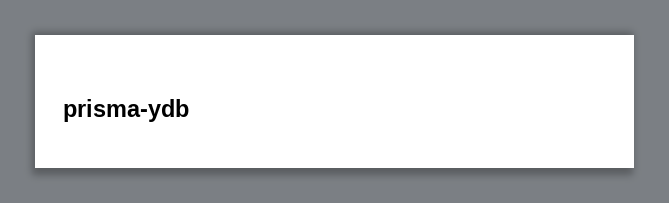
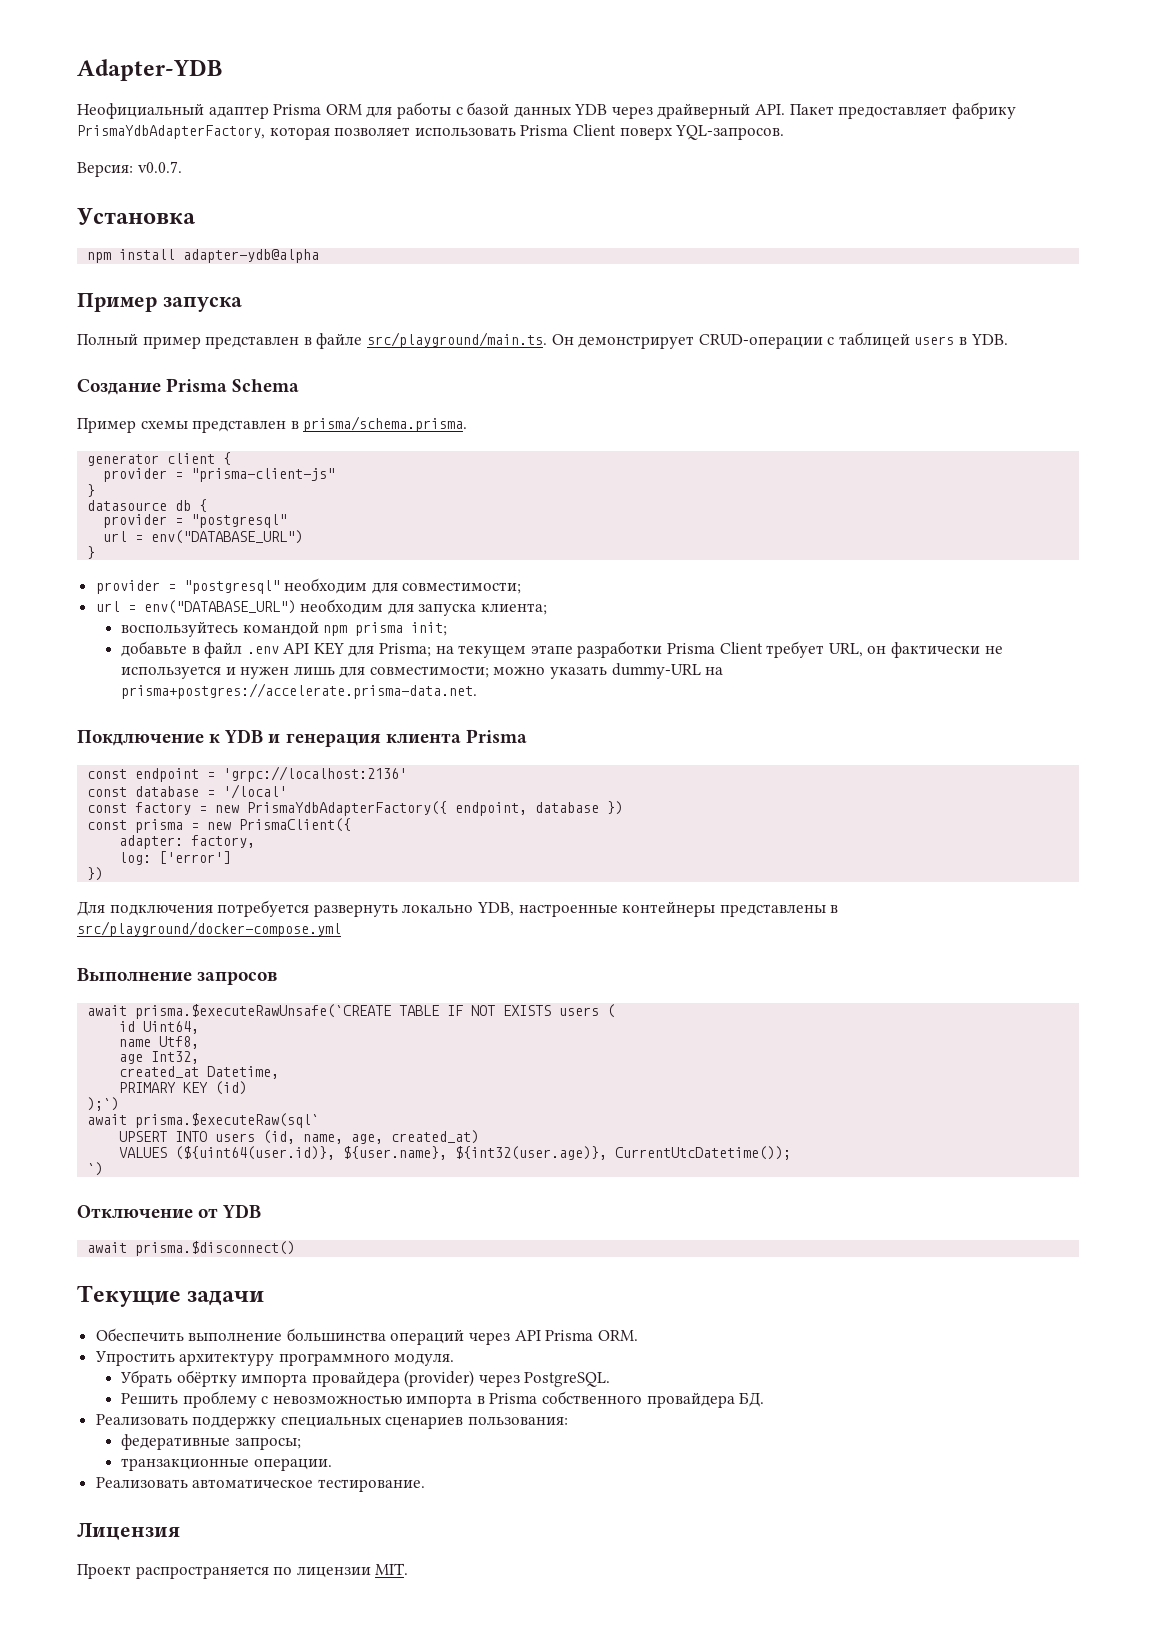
- prisma-ydb
+ Adapter-YDB
+ Неофициальный адаптер Prisma ORM для работы с базой данных YDB через драйверный API. Пакет предоставляет фабрику PrismaYdbAdapterFactory, которая позволяет использовать Prisma Client поверх YQL-запросов.
+ Версия: v0.0.7.
+ Установка
+ npm install adapter-ydb@alpha
+ Пример запуска
+ Полный пример представлен в файле src/playground/main.ts. Он демонстрирует CRUD-операции с таблицей users в YDB.
+ Создание Prisma Schema
+ Пример схемы представлен в prisma/schema.prisma.
+ generator client {
+ provider = "prisma-client-js"
+ }
+ datasource db {
+ provider = "postgresql"
+ url = env("DATABASE_URL")
+ }
+ provider = "postgresql" необходим для совместимости;
+ url = env("DATABASE_URL") необходим для запуска клиента;
+ воспользуйтесь командой npm prisma init;
+ добавьте в файл .env API KEY для Prisma; на текущем этапе разработки Prisma Client требует URL, он фактически не используется и нужен лишь для совместимости; можно указать dummy-URL на prisma+postgres://accelerate.prisma-data.net.
+ Покдлючение к YDB и генерация клиента Prisma
+ const endpoint = 'grpc://localhost:2136'
+ const database = '/local'
+ сonst factory = new PrismaYdbAdapterFactory({ endpoint, database })
+ const prisma = new PrismaClient({
+ adapter: factory,
+ log: ['error']
+ })
+ Для подключения потребуется развернуть локально YDB, настроенные контейнеры представлены в src/playground/docker-compose.yml
+ Выполнение запросов
+ await prisma.$executeRawUnsafe(`CREATE TABLE IF NOT EXISTS users (
+ id Uint64,
+ name Utf8,
+ age Int32,
+ created_at Datetime,
+ PRIMARY KEY (id)
+ );`)
+ await prisma.$executeRaw(sql`
+ UPSERT INTO users (id, name, age, created_at)
+ VALUES (${uint64(user.id)}, ${user.name}, ${int32(user.age)}, CurrentUtcDatetime());
+ `)
+ Отключение от YDB
+ await prisma.$disconnect()
+ Текущие задачи
+ Обеспечить выполнение большинства операций через API Prisma ORM.
+ Упростить архитектуру программного модуля.
+ Убрать обёртку импорта провайдера (provider) через PostgreSQL.
+ Решить проблему с невозможностью импорта в Prisma собственного провайдера БД.
+ Реализовать поддержку специальных сценариев пользования:
+ федеративные запросы;
+ транзакционные операции.
+ Реализовать автоматическое тестирование.
+ Лицензия
+ Проект распространяется по лицензии MIT.

